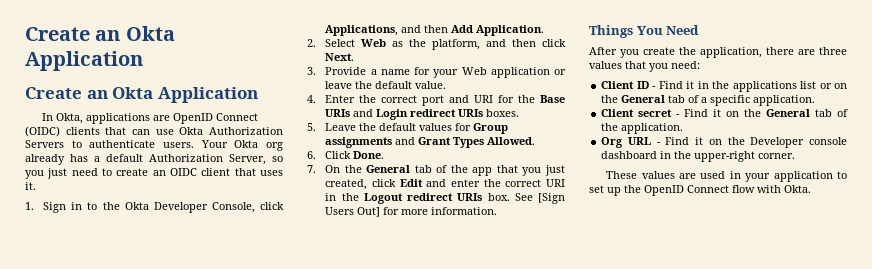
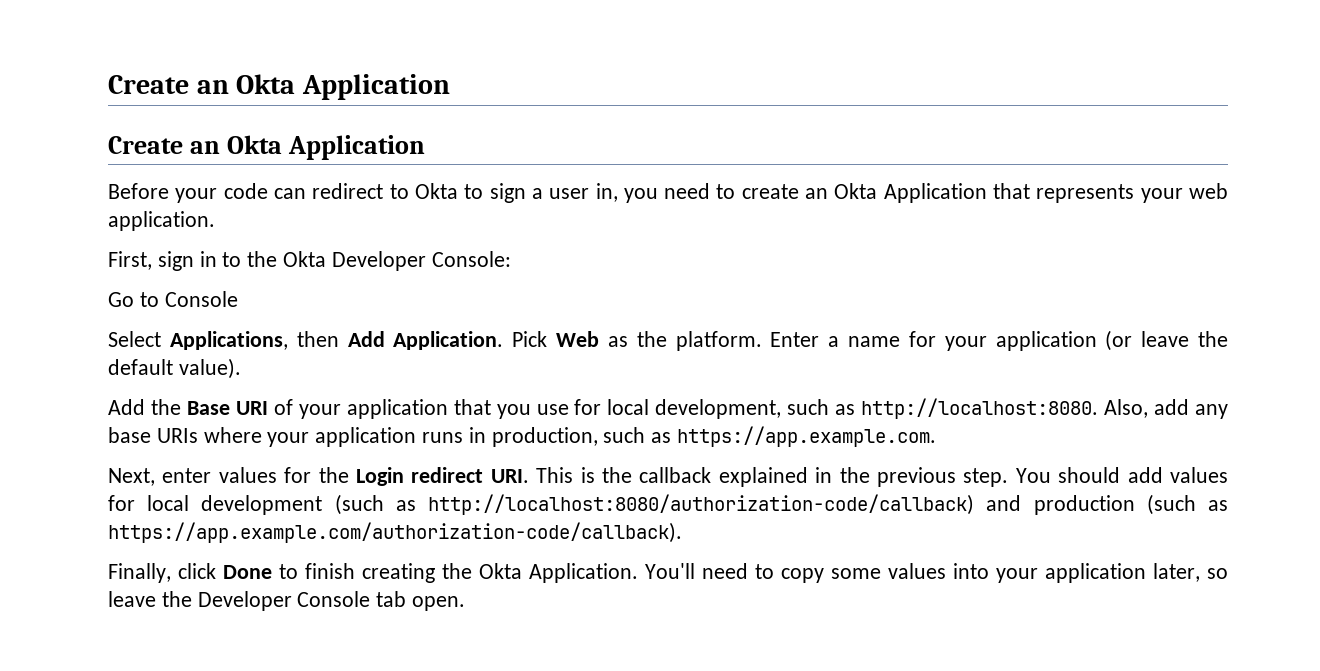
- In Okta, applications are OpenID Connect (OIDC) clients that can use Okta Authorization Servers to authenticate users. Your Okta org already has a default Authorization Server, so you just need to create an OIDC client that uses it.
- 1. Sign in to the Okta Developer Console, click Applications, and then Add Application.
- 2. Select Web as the platform, and then click Next.
- 3. Provide a name for your Web application or leave the default value.
- 4. Enter the correct port and URI for the Base URIs and Login redirect URIs boxes.
- 5. Leave the default values for Group assignments and Grant Types Allowed.
- 6. Click Done.
- 7. On the General tab of the app that you just created, click Edit and enter the correct URI in the Logout redirect URIs box. See [Sign Users Out] for more information.
- Things You Need
- After you create the application, there are three values that you need:
- Client ID - Find it in the applications list or on the General tab of a specific application.
- Client secret - Find it on the General tab of the application.
- Org URL - Find it on the Developer console dashboard in the upper-right corner.
- These values are used in your application to set up the OpenID Connect flow with Okta.
+ Before your code can redirect to Okta to sign a user in, you need to create an Okta Application that represents your web application.
+ First, sign in to the Okta Developer Console:
+ Go to Console
+ Select Applications, then Add Application. Pick Web as the platform. Enter a name for your application (or leave the default value).
+ Add the Base URI of your application that you use for local development, such as http://localhost:8080. Also, add any base URIs where your application runs in production, such as https://app.example.com.
+ Next, enter values for the Login redirect URI. This is the callback explained in the previous step. You should add values for local development (such as http://localhost:8080/authorization-code/callback) and production (such as https://app.example.com/authorization-code/callback).
+ Finally, click Done to finish creating the Okta Application. You'll need to copy some values into your application later, so leave the Developer Console tab open.

